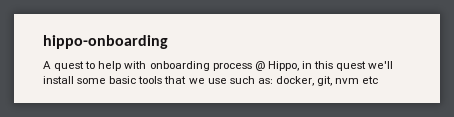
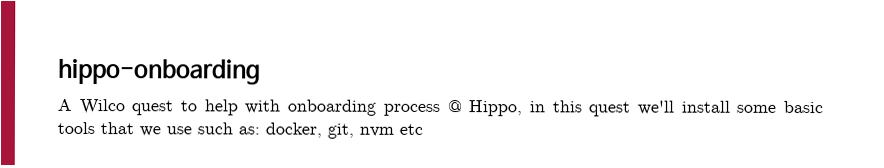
- A quest to help with onboarding process @ Hippo, in this quest we'll install some basic tools that we use such as: docker, git, nvm etc
+ A Wilco quest to help with onboarding process @ Hippo, in this quest we'll install some basic tools that we use such as: docker, git, nvm etc

